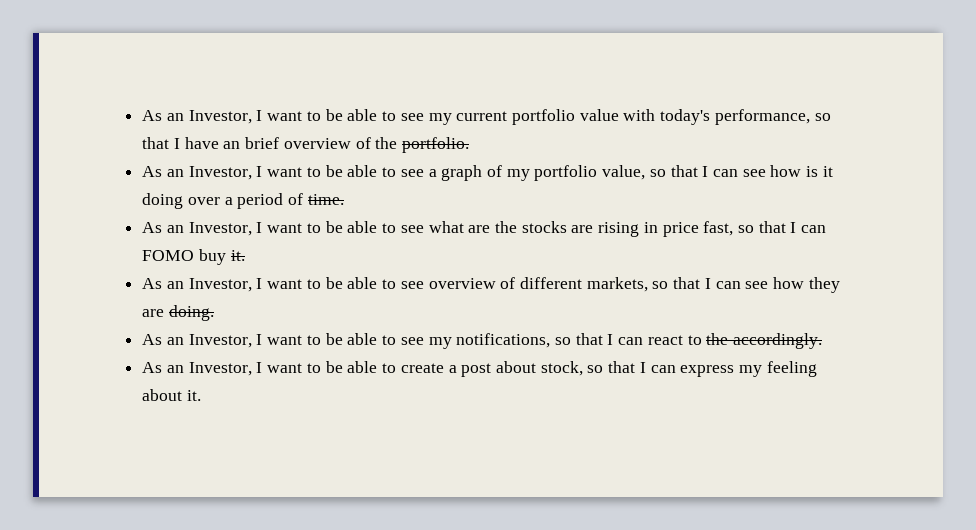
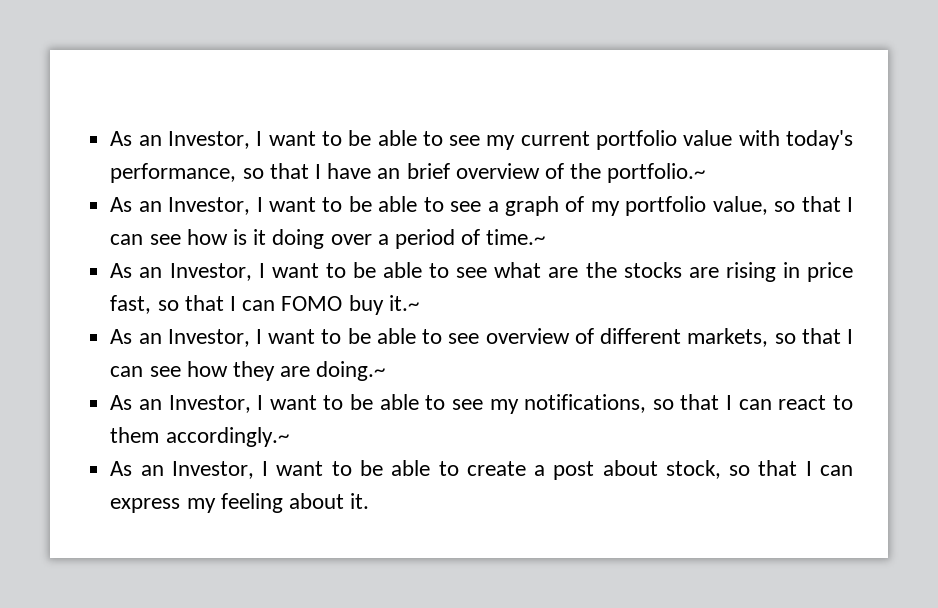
- As an Investor, I want to be able to see my current portfolio value with today's performance, so that I have an brief overview of the portfolio.
+ As an Investor, I want to be able to see my current portfolio value with today's performance, so that I have an brief overview of the portfolio.~
- As an Investor, I want to be able to see a graph of my portfolio value, so that I can see how is it doing over a period of time.
+ As an Investor, I want to be able to see a graph of my portfolio value, so that I can see how is it doing over a period of time.~
- As an Investor, I want to be able to see what are the stocks are rising in price fast, so that I can FOMO buy it.
+ As an Investor, I want to be able to see what are the stocks are rising in price fast, so that I can FOMO buy it.~
- As an Investor, I want to be able to see overview of different markets, so that I can see how they are doing.
+ As an Investor, I want to be able to see overview of different markets, so that I can see how they are doing.~
- As an Investor, I want to be able to see my notifications, so that I can react to the accordingly.
+ As an Investor, I want to be able to see my notifications, so that I can react to them accordingly.~

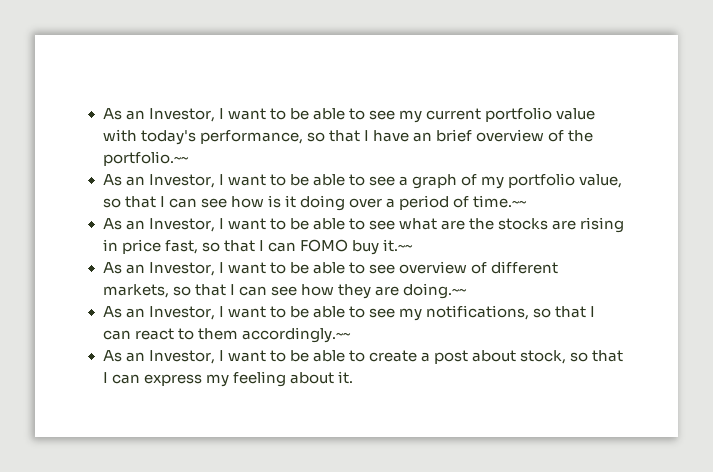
- As an Investor, I want to be able to see my current portfolio value with today's performance, so that I have an brief overview of the portfolio.~
+ As an Investor, I want to be able to see my current portfolio value with today's performance, so that I have an brief overview of the portfolio.~~
- As an Investor, I want to be able to see a graph of my portfolio value, so that I can see how is it doing over a period of time.~
+ As an Investor, I want to be able to see a graph of my portfolio value, so that I can see how is it doing over a period of time.~~
- As an Investor, I want to be able to see what are the stocks are rising in price fast, so that I can FOMO buy it.~
+ As an Investor, I want to be able to see what are the stocks are rising in price fast, so that I can FOMO buy it.~~
- As an Investor, I want to be able to see overview of different markets, so that I can see how they are doing.~
+ As an Investor, I want to be able to see overview of different markets, so that I can see how they are doing.~~
- As an Investor, I want to be able to see my notifications, so that I can react to them accordingly.~
+ As an Investor, I want to be able to see my notifications, so that I can react to them accordingly.~~

